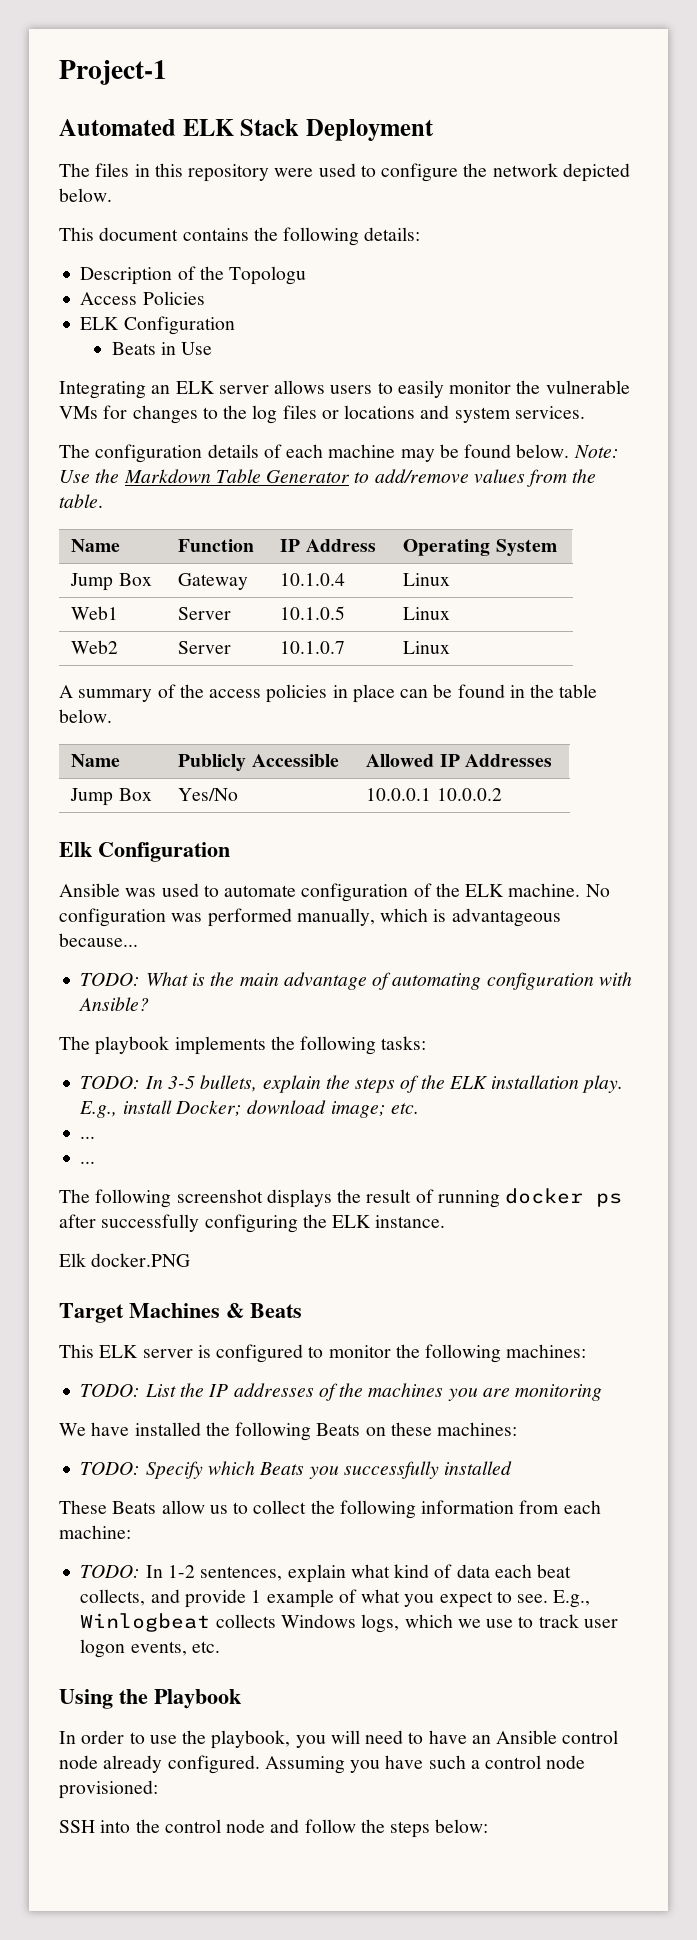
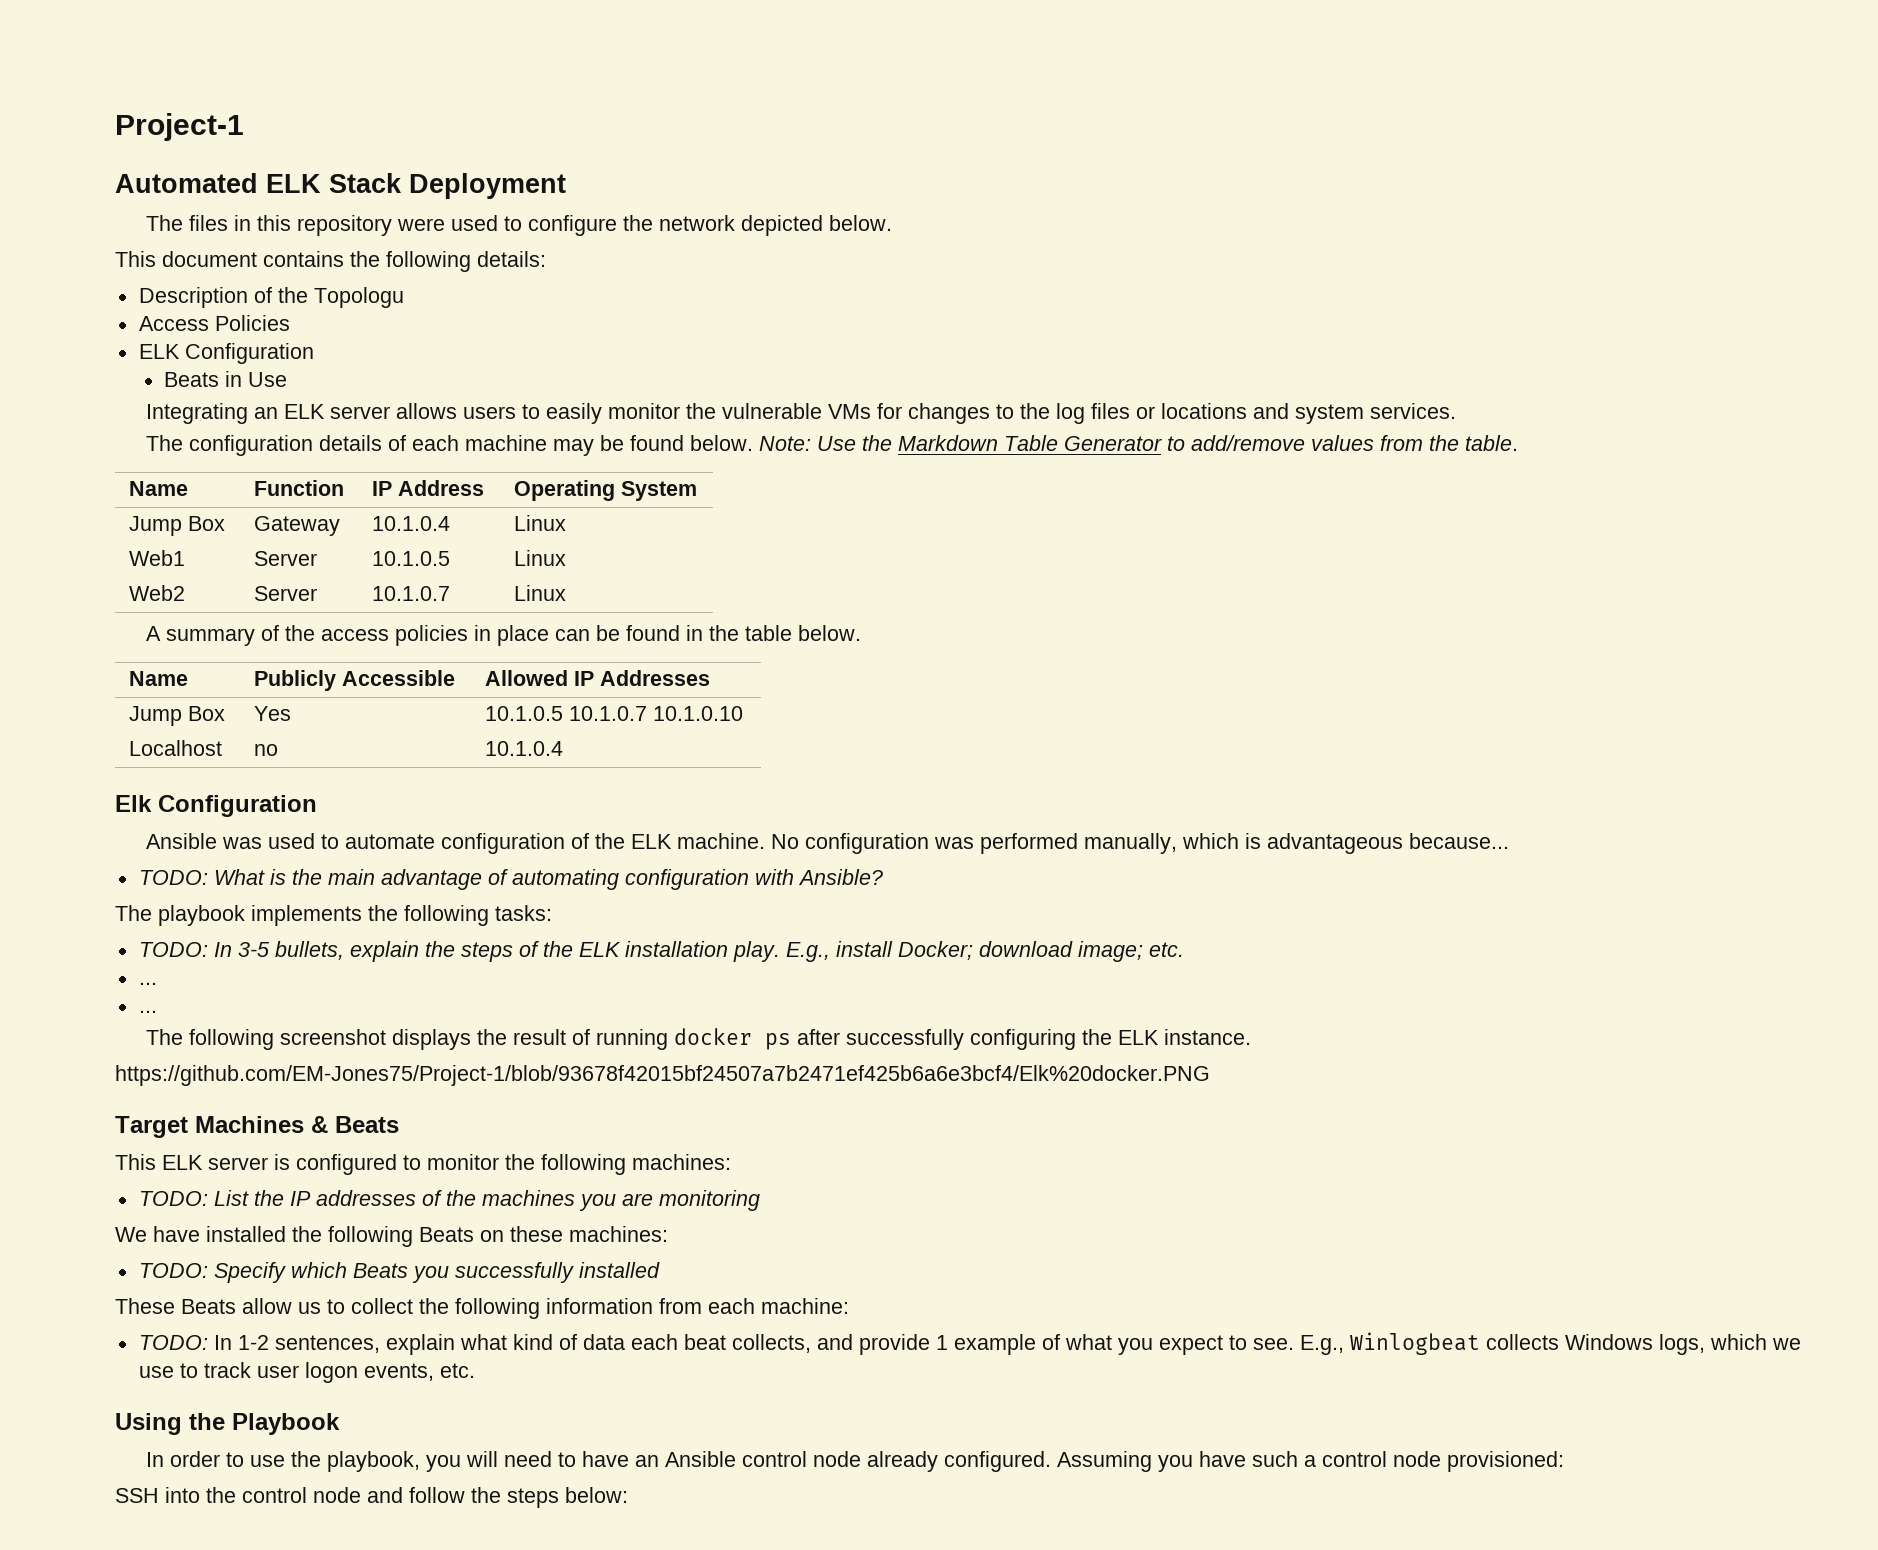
- Jump Box | Yes/No | 10.0.0.1 10.0.0.2
+ Jump Box | Yes | 10.1.0.5 10.1.0.7 10.1.0.10
+ Localhost | no | 10.1.0.4
- Elk docker.PNG
+ https://github.com/EM-Jones75/Project-1/blob/93678f42015bf24507a7b2471ef425b6a6e3bcf4/Elk%20docker.PNG

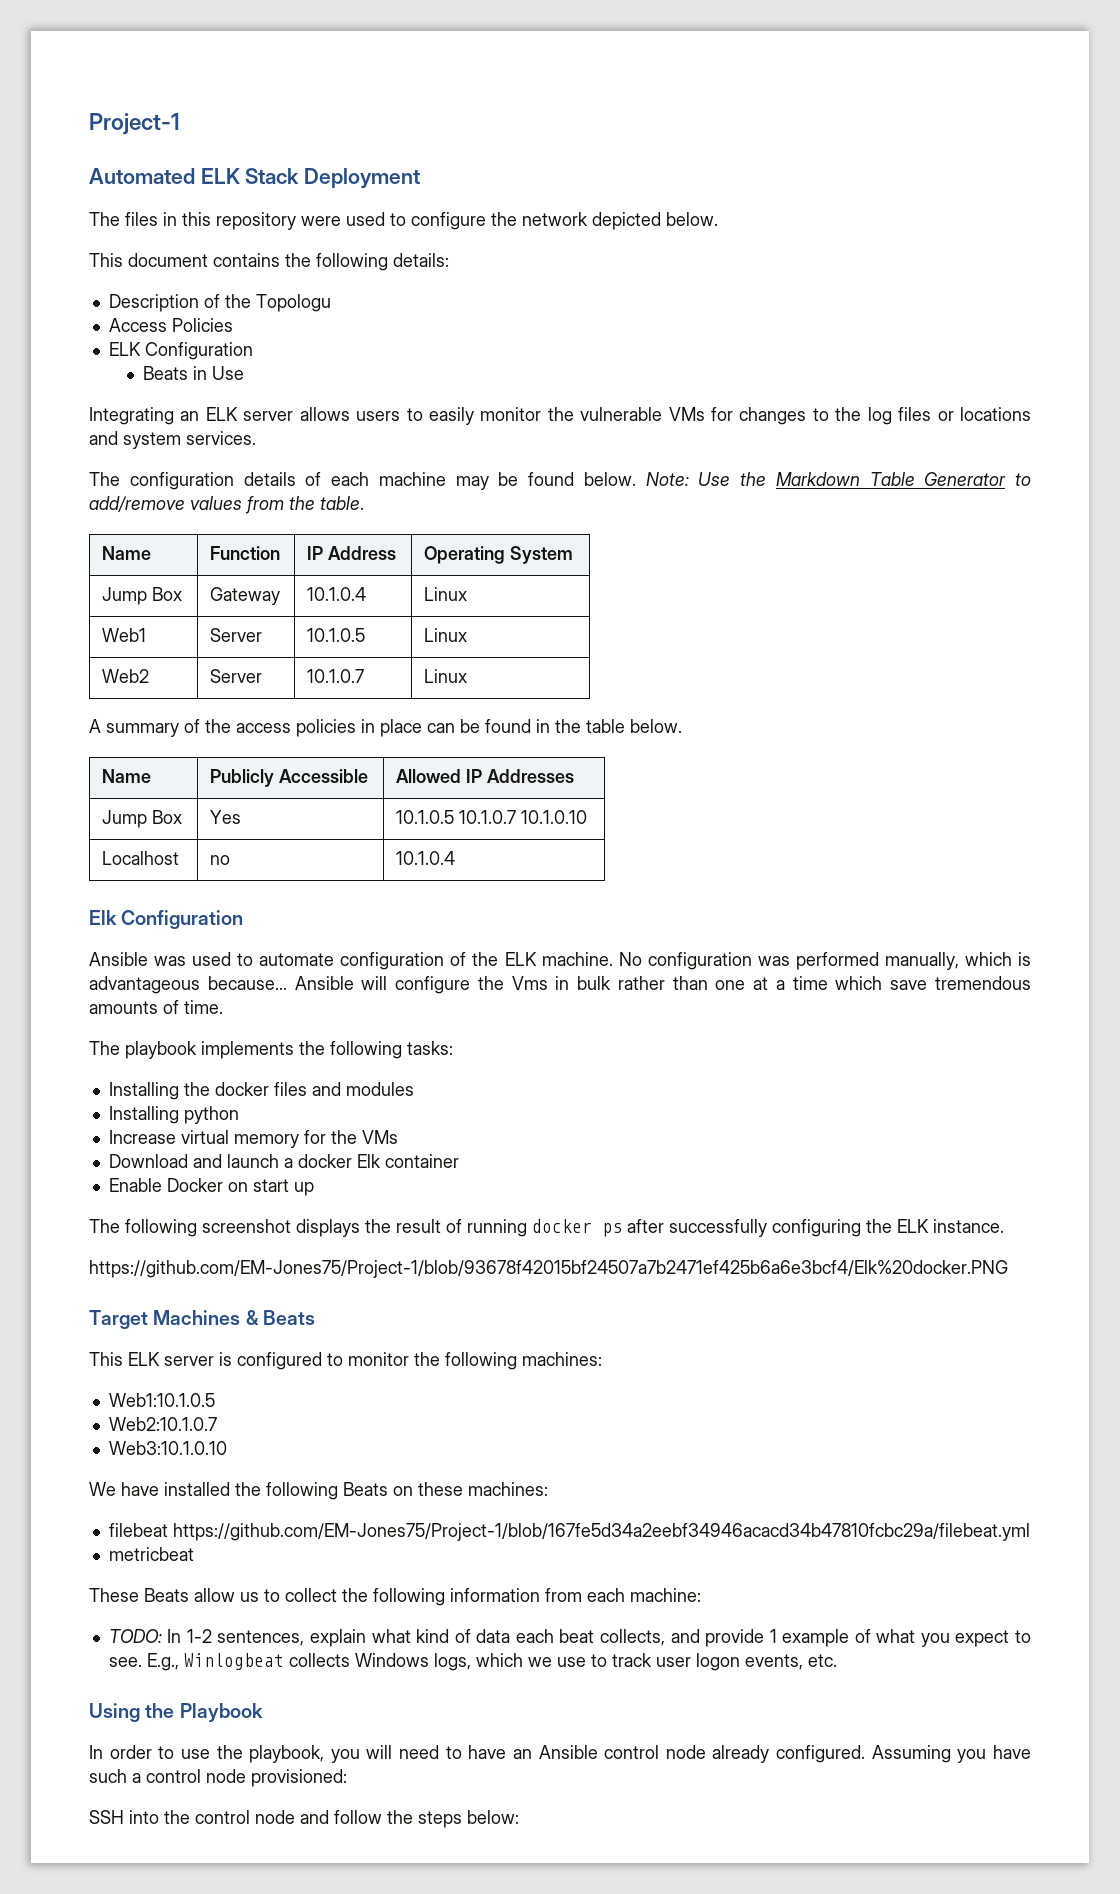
- No configuration was performed manually, which is advantageous because...
- TODO: What is the main advantage of automating configuration with Ansible?
+ No configuration was performed manually, which is advantageous because... Ansible will configure the Vms in bulk rather than one at a time which save tremendous amounts of time.
- TODO: In 3-5 bullets, explain the steps of the ELK installation play. E.g., install Docker; download image; etc.
- ...
- ...
+ Installing the docker files and modules
+ Installing python
+ Increase virtual memory for the VMs
+ Download and launch a docker Elk container
+ Enable Docker on start up
- TODO: List the IP addresses of the machines you are monitoring
+ Web1:10.1.0.5
+ Web2:10.1.0.7
+ Web3:10.1.0.10
- TODO: Specify which Beats you successfully installed
+ filebeat https://github.com/EM-Jones75/Project-1/blob/167fe5d34a2eebf34946acacd34b47810fcbc29a/filebeat.yml
+ metricbeat

